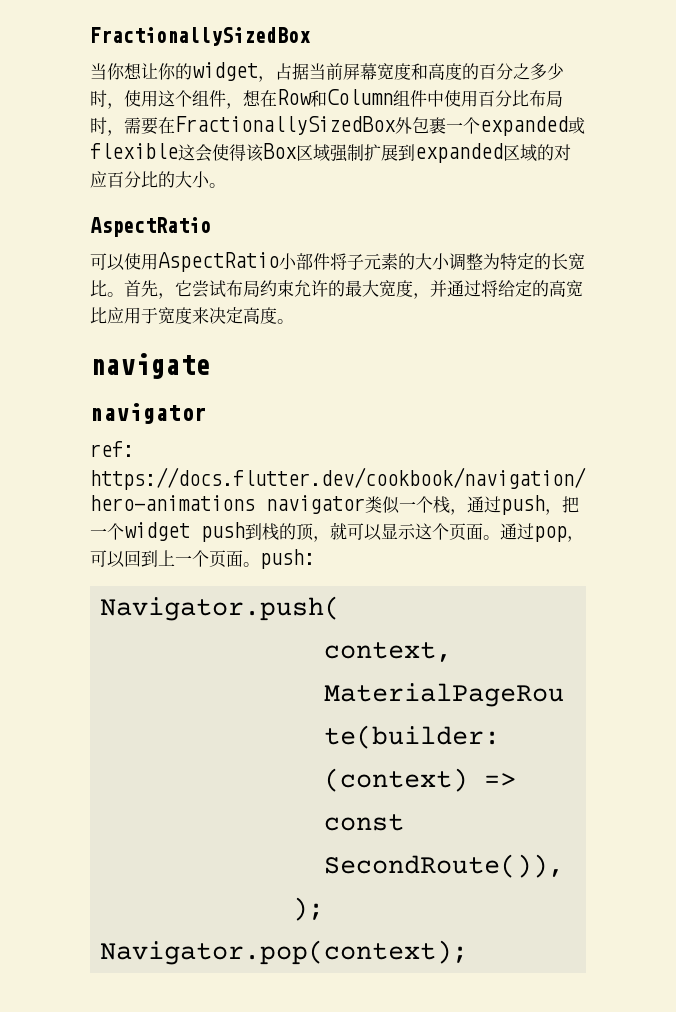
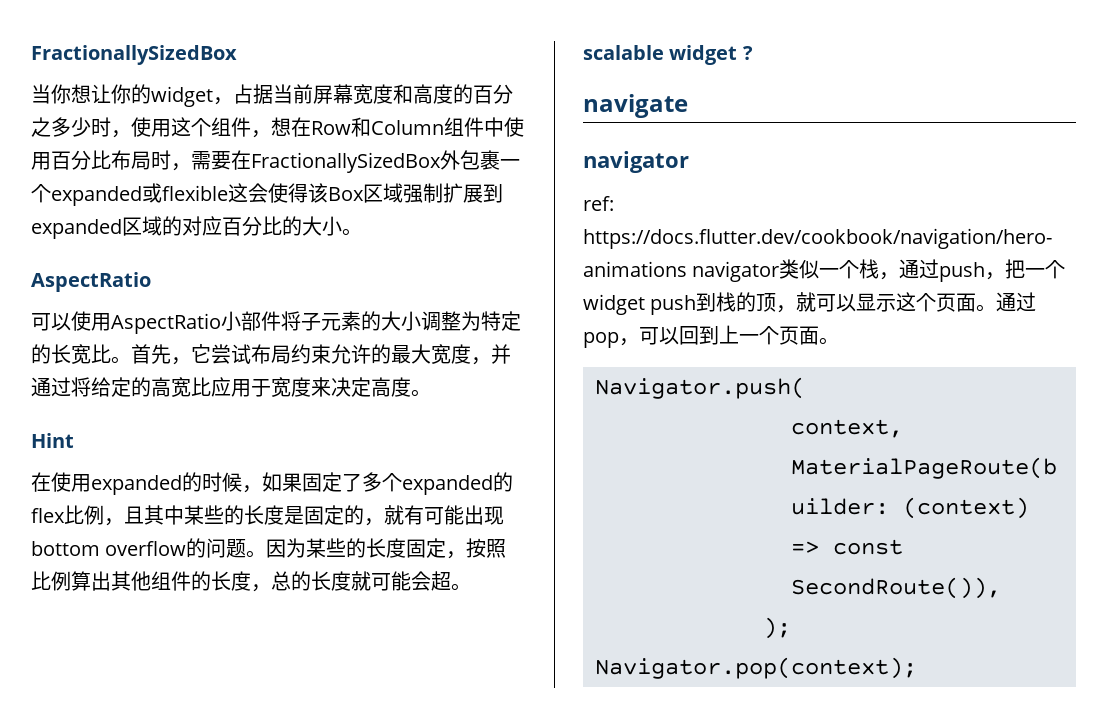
+ Hint
+ 在使用expanded的时候，如果固定了多个expanded的flex比例，且其中某些的长度是固定的，就有可能出现bottom overflow的问题。因为某些的长度固定，按照比例算出其他组件的长度，总的长度就可能会超。
+ scalable widget ?
- 通过pop，可以回到上一个页面。push:
+ 通过pop，可以回到上一个页面。

